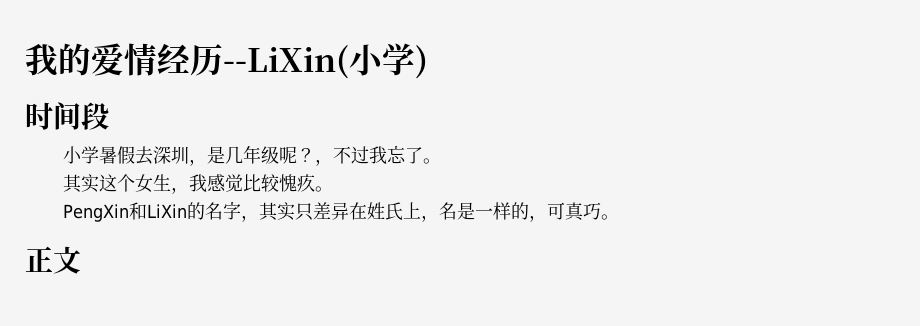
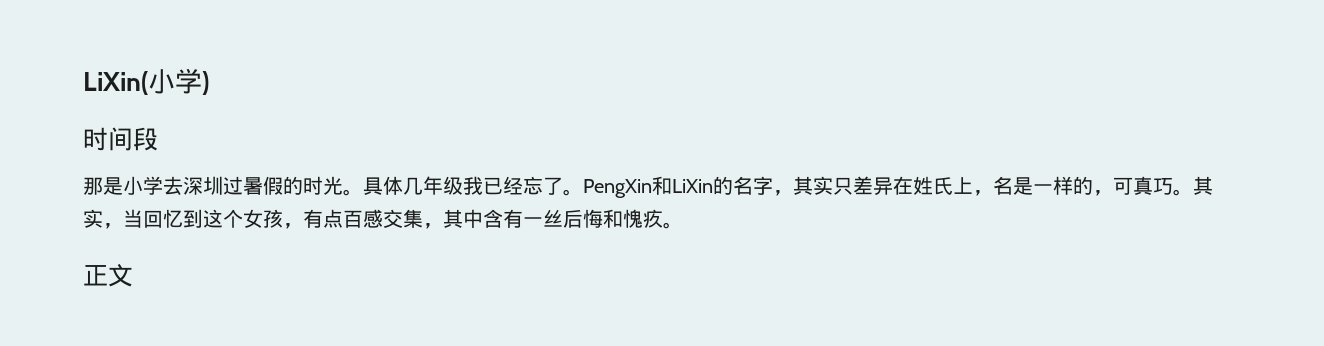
- 我的爱情经历--LiXin(小学)
+ LiXin(小学)
- 小学暑假去深圳，是几年级呢？，不过我忘了。
- 其实这个女生，我感觉比较愧疚。
- PengXin和LiXin的名字，其实只差异在姓氏上，名是一样的，可真巧。
+ 那是小学去深圳过暑假的时光。具体几年级我已经忘了。PengXin和LiXin的名字，其实只差异在姓氏上，名是一样的，可真巧。其实，当回忆到这个女孩，有点百感交集，其中含有一丝后悔和愧疚。

